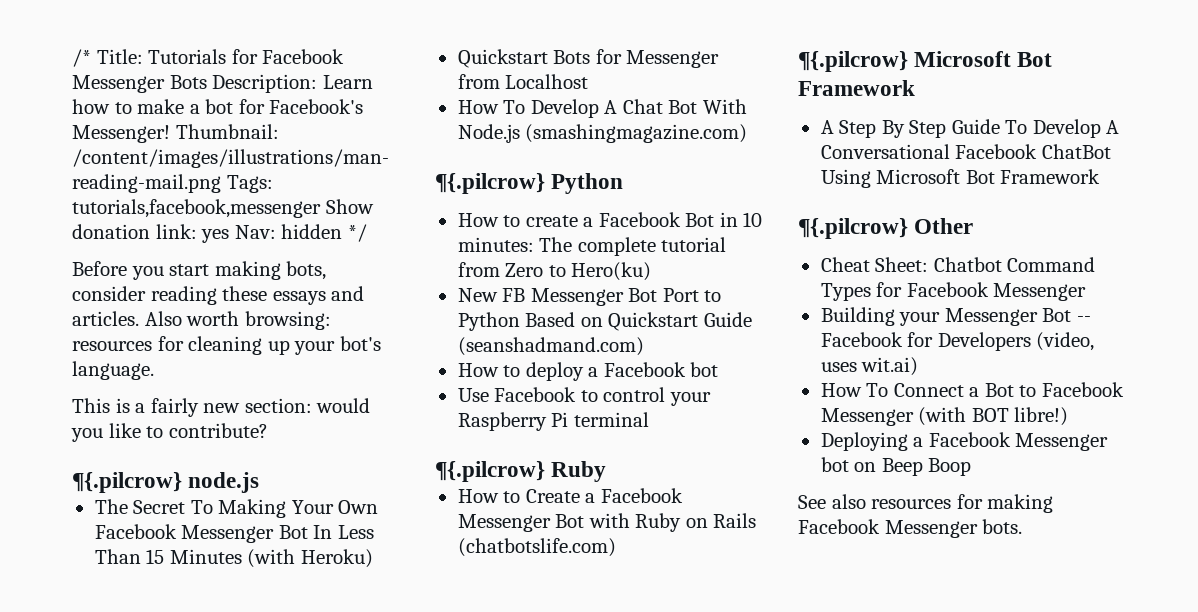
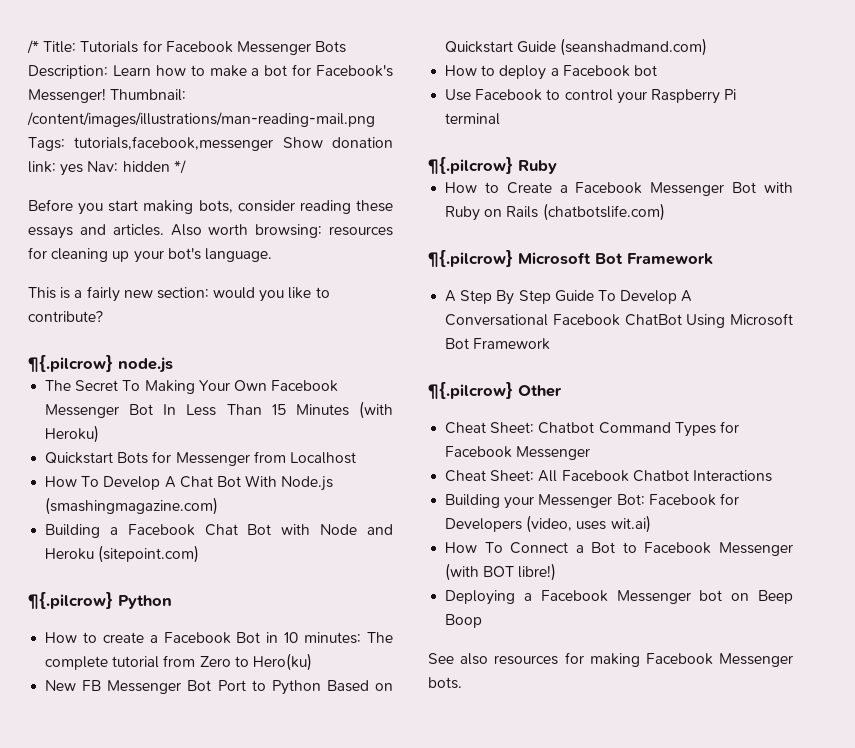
+ Building a Facebook Chat Bot with Node and Heroku (sitepoint.com)
+ Cheat Sheet: All Facebook Chatbot Interactions
- Building your Messenger Bot -- Facebook for Developers (video, uses wit.ai)
+ Building your Messenger Bot: Facebook for Developers (video, uses wit.ai)

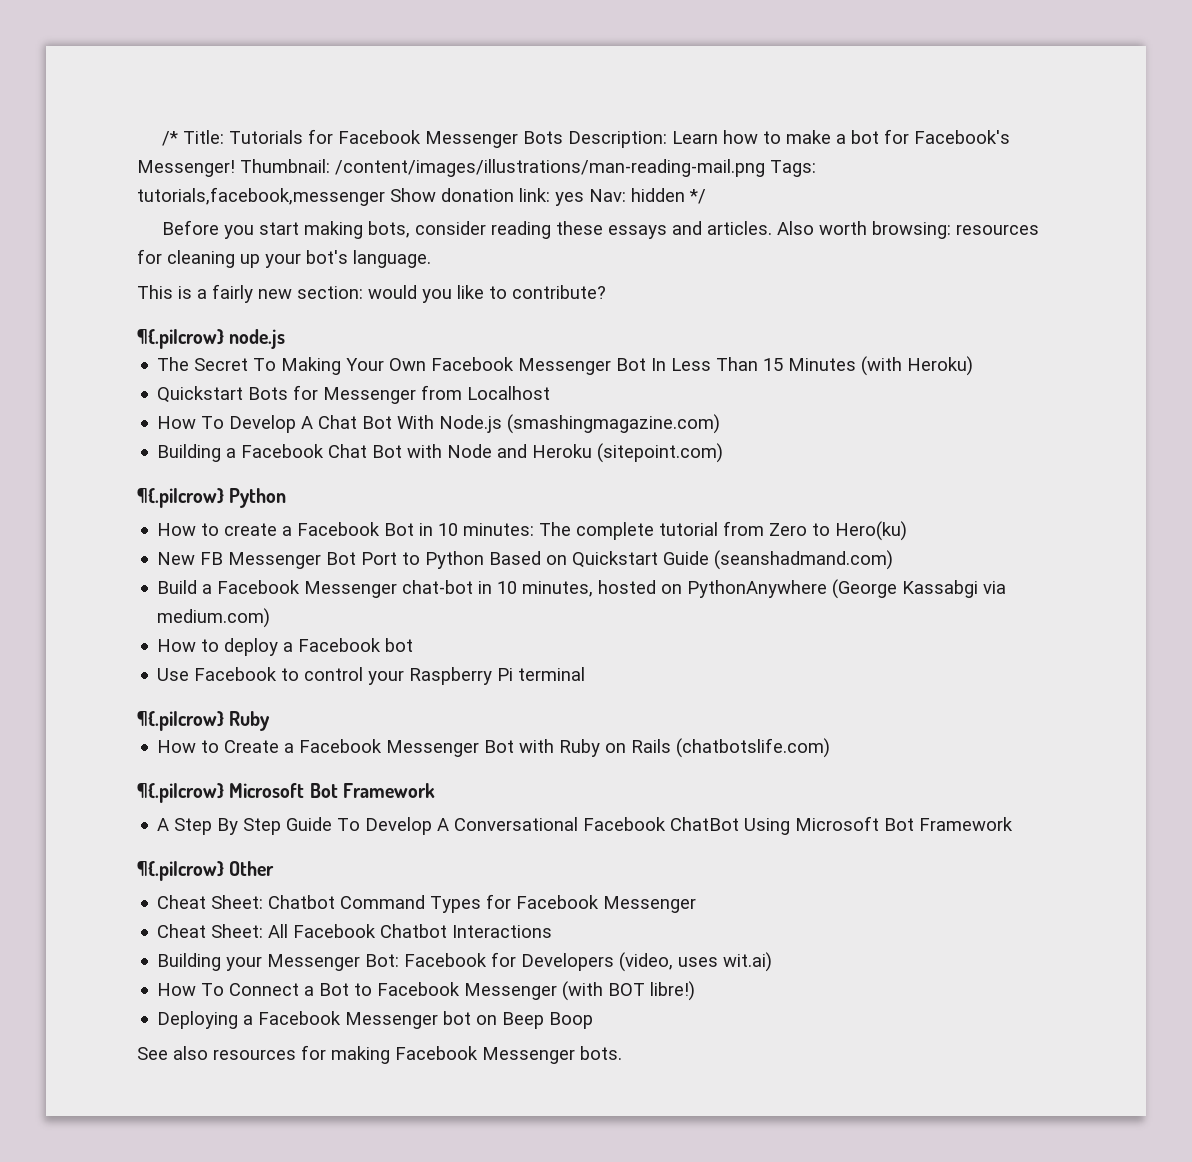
+ Build a Facebook Messenger chat-bot in 10 minutes, hosted on PythonAnywhere (George Kassabgi via medium.com)

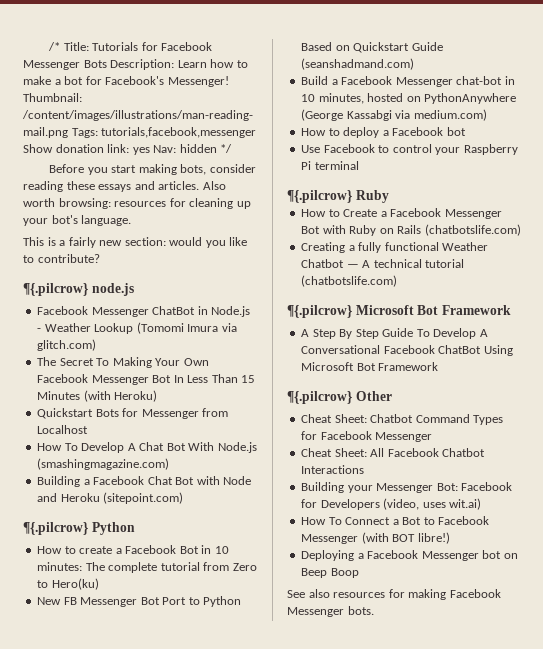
+ Facebook Messenger ChatBot in Node.js - Weather Lookup (Tomomi Imura via glitch.com)
+ Creating a fully functional Weather Chatbot — A technical tutorial (chatbotslife.com)

